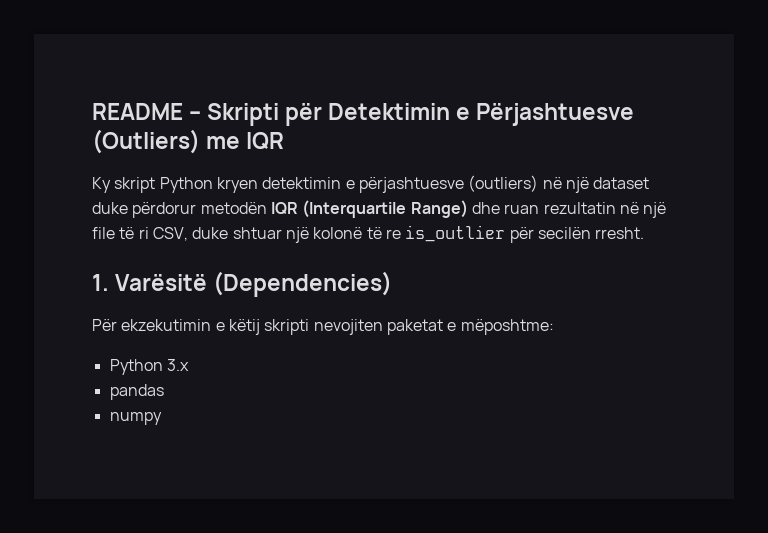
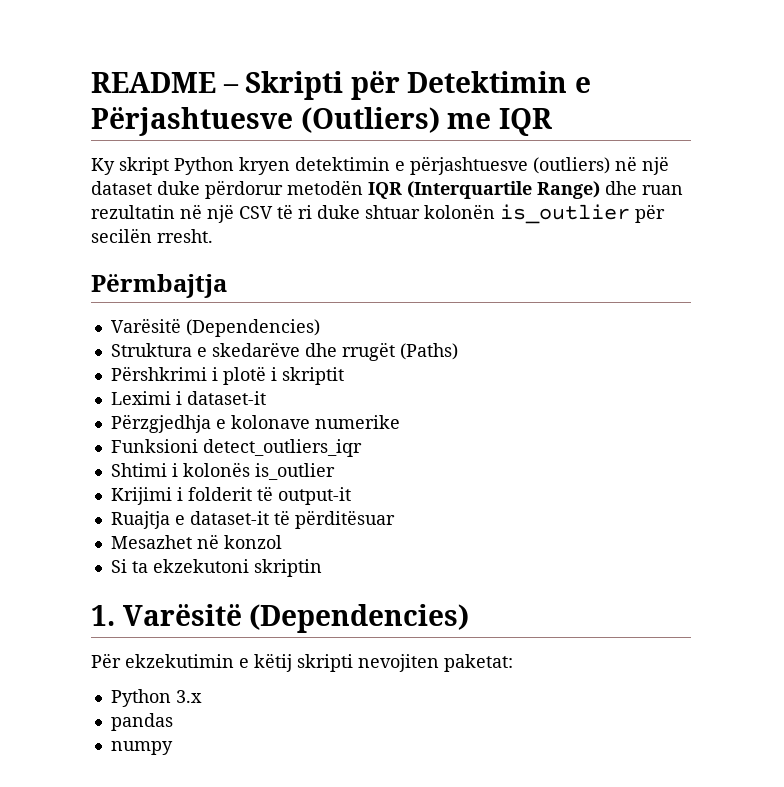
- Ky skript Python kryen detektimin e përjashtuesve (outliers) në një dataset duke përdorur metodën IQR (Interquartile Range) dhe ruan rezultatin në një file të ri CSV, duke shtuar një kolonë të re is_outlier për secilën rresht.
+ Ky skript Python kryen detektimin e përjashtuesve (outliers) në një dataset duke përdorur metodën IQR (Interquartile Range) dhe ruan rezultatin në një CSV të ri duke shtuar kolonën is_outlier për secilën rresht.
+ Përmbajtja
+ Varësitë (Dependencies)
+ Struktura e skedarëve dhe rrugët (Paths)
+ Përshkrimi i plotë i skriptit
+ Leximi i dataset-it
+ Përzgjedhja e kolonave numerike
+ Funksioni detect_outliers_iqr
+ Shtimi i kolonës is_outlier
+ Krijimi i folderit të output-it
+ Ruajtja e dataset-it të përditësuar
+ Mesazhet në konzol
+ Si ta ekzekutoni skriptin
- Për ekzekutimin e këtij skripti nevojiten paketat e mëposhtme:
+ Për ekzekutimin e këtij skripti nevojiten paketat:

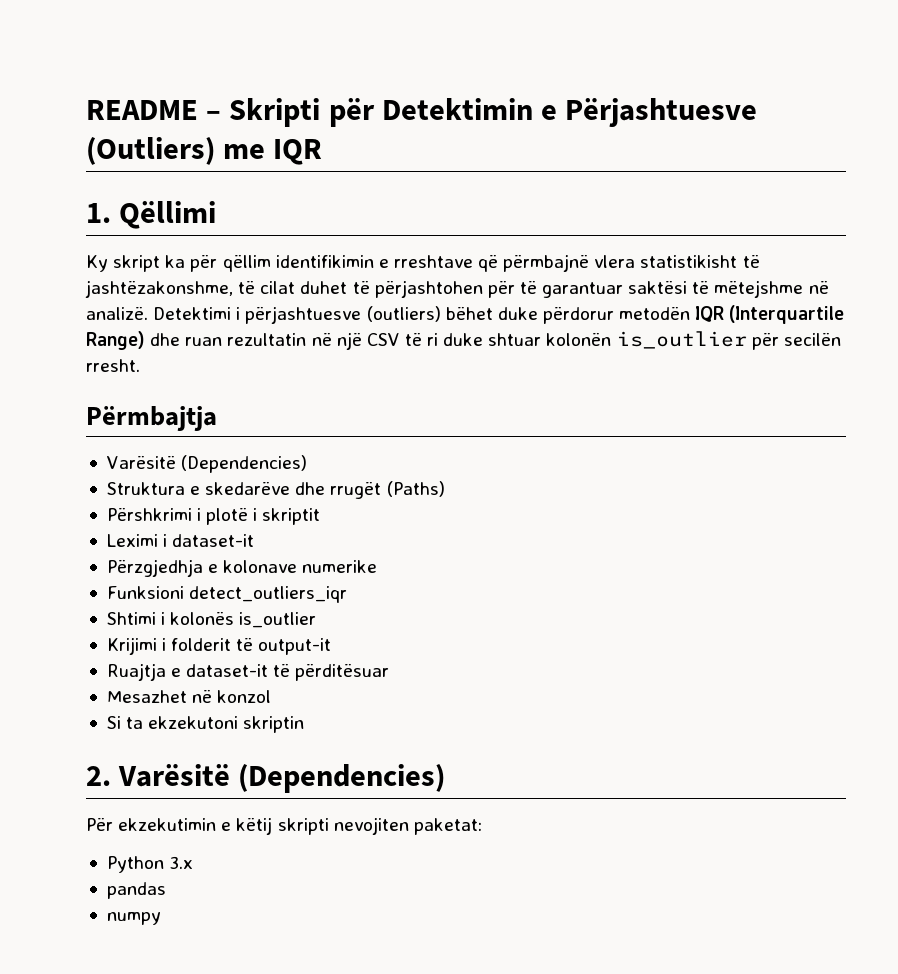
+ 1. Qëllimi
- Ky skript Python kryen detektimin e përjashtuesve (outliers) në një dataset duke përdorur metodën IQR (Interquartile Range) dhe ruan rezultatin në një CSV të ri duke shtuar kolonën is_outlier për secilën rresht.
+ Ky skript ka për qëllim identifikimin e rreshtave që përmbajnë vlera statistikisht të jashtëzakonshme, të cilat duhet të përjashtohen për të garantuar saktësi të mëtejshme në analizë. Detektimi i përjashtuesve (outliers) bëhet duke përdorur metodën IQR (Interquartile Range) dhe ruan rezultatin në një CSV të ri duke shtuar kolonën is_outlier për secilën rresht.
- 1. Varësitë (Dependencies)
+ 2. Varësitë (Dependencies)

